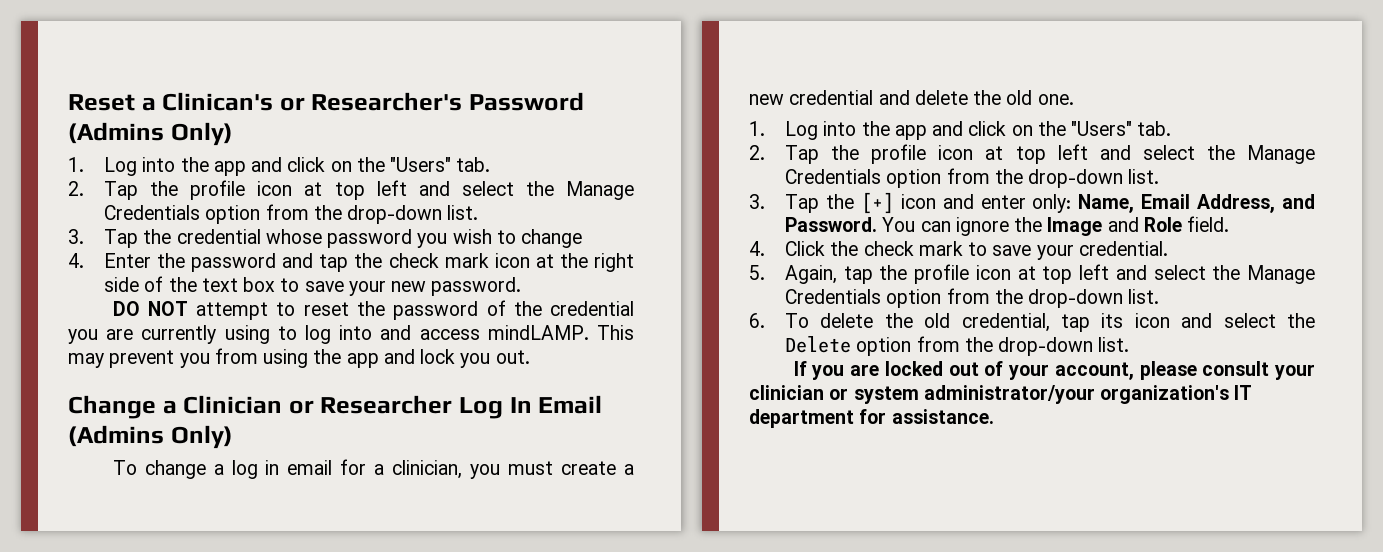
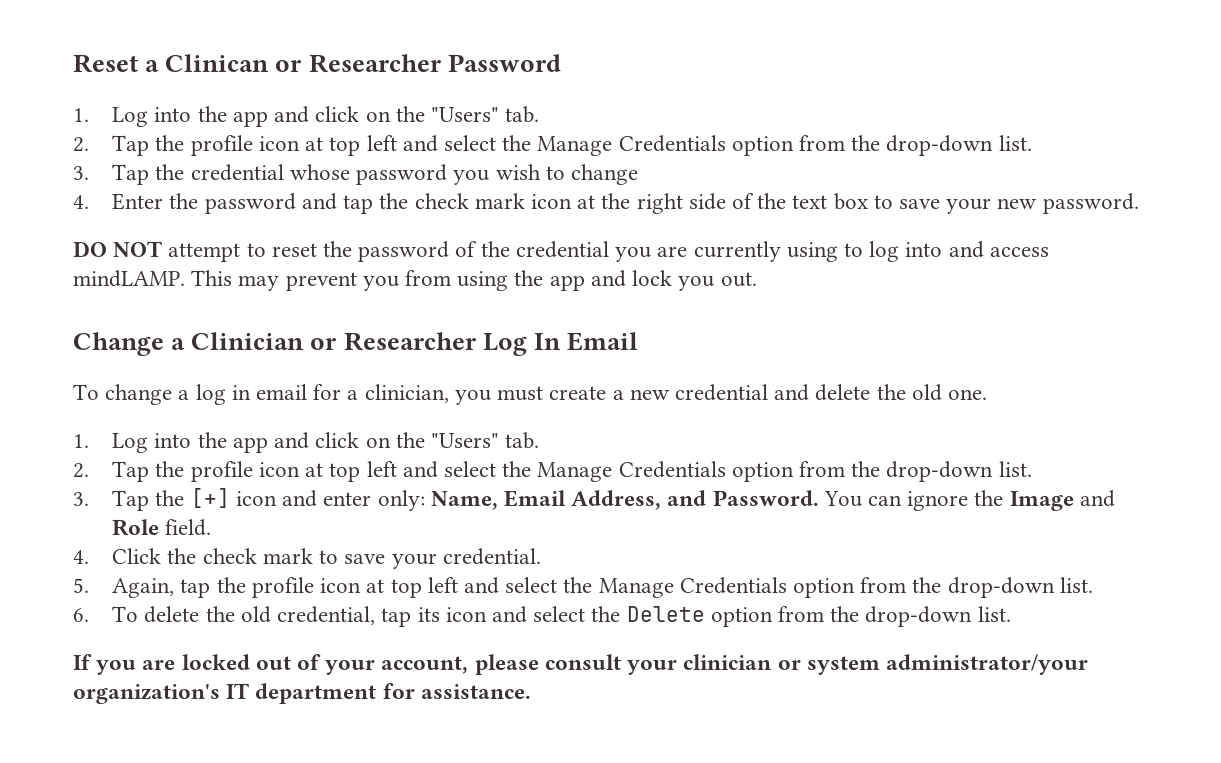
- Reset a Clinican's or Researcher's Password (Admins Only)
+ Reset a Clinican or Researcher Password
- Change a Clinician or Researcher Log In Email (Admins Only)
+ Change a Clinician or Researcher Log In Email

